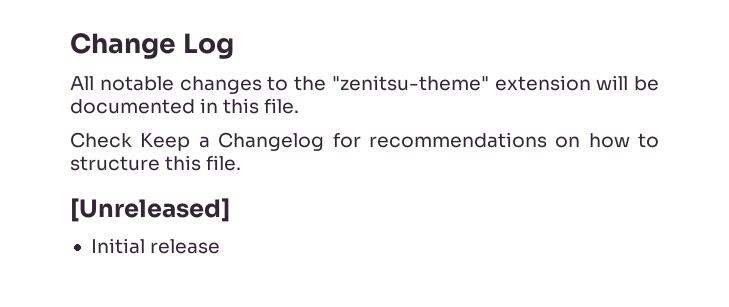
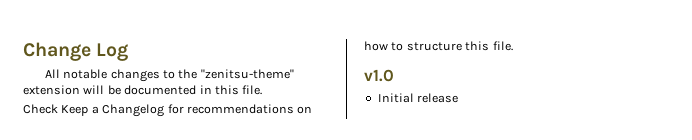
- [Unreleased]
+ v1.0

